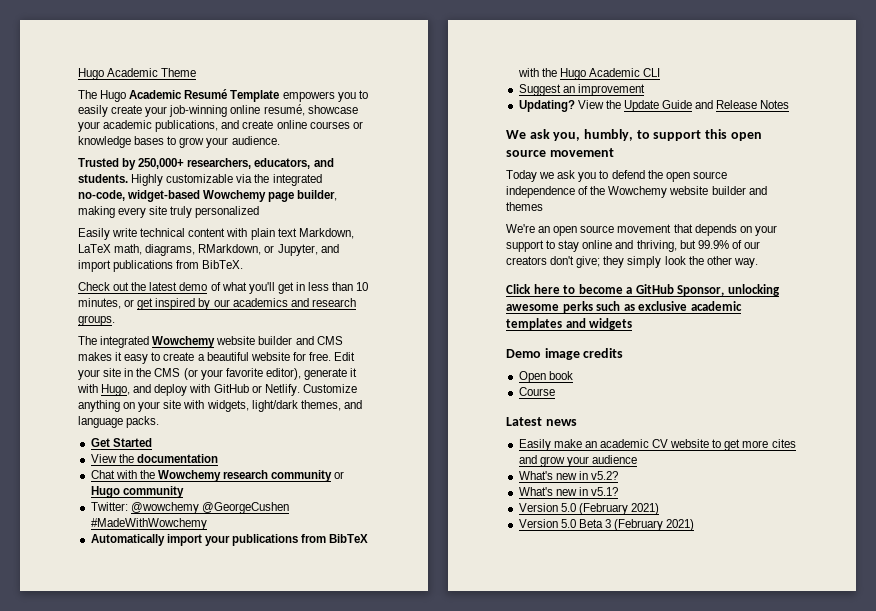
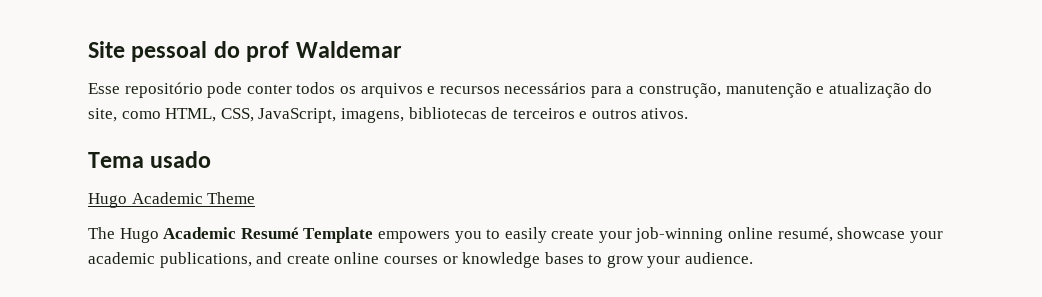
+ Site pessoal do prof Waldemar
+ Esse repositório pode conter todos os arquivos e recursos necessários para a construção, manutenção e atualização do site, como HTML, CSS, JavaScript, imagens, bibliotecas de terceiros e outros ativos.
+ Tema usado
- Trusted by 250,000+ researchers, educators, and students. Highly customizable via the integrated no-code, widget-based Wowchemy page builder, making every site truly personalized
- Easily write technical content with plain text Markdown, LaTeX math, diagrams, RMarkdown, or Jupyter, and import publications from BibTeX.
- Check out the latest demo of what you'll get in less than 10 minutes, or get inspired by our academics and research groups.
- The integrated Wowchemy website builder and CMS makes it easy to create a beautiful website for free. Edit your site in the CMS (or your favorite editor), generate it with Hugo, and deploy with GitHub or Netlify. Customize anything on your site with widgets, light/dark themes, and language packs.
- Get Started
- View the documentation
- Chat with the Wowchemy research community or Hugo community
- Twitter: @wowchemy @GeorgeCushen #MadeWithWowchemy
- Automatically import your publications from BibTeX with the Hugo Academic CLI
- Suggest an improvement
- Updating? View the Update Guide and Release Notes
- We ask you, humbly, to support this open source movement
- Today we ask you to defend the open source independence of the Wowchemy website builder and themes
- We're an open source movement that depends on your support to stay online and thriving, but 99.9% of our creators don't give; they simply look the other way.
- Click here to become a GitHub Sponsor, unlocking awesome perks such as exclusive academic templates and widgets
- Demo image credits
- Open book
- Course
- Latest news
- Easily make an academic CV website to get more cites and grow your audience
- What's new in v5.2?
- What's new in v5.1?
- Version 5.0 (February 2021)
- Version 5.0 Beta 3 (February 2021)

